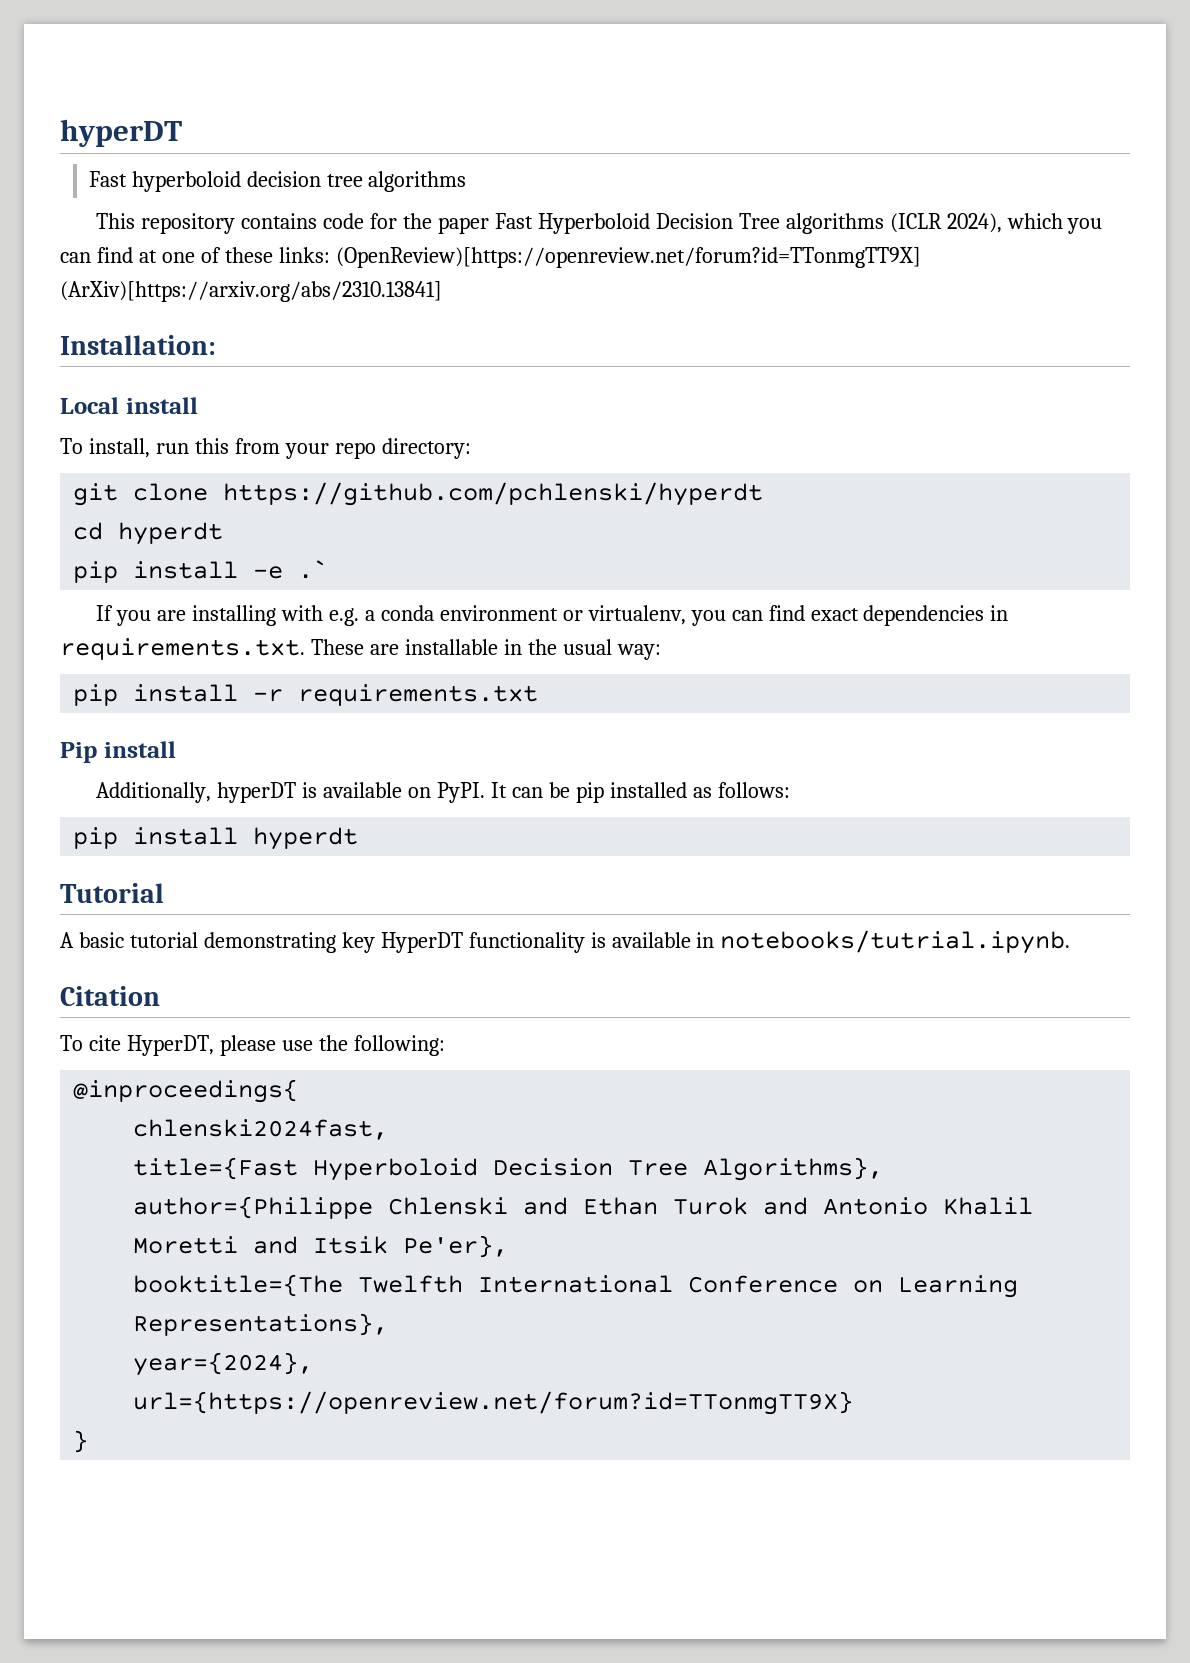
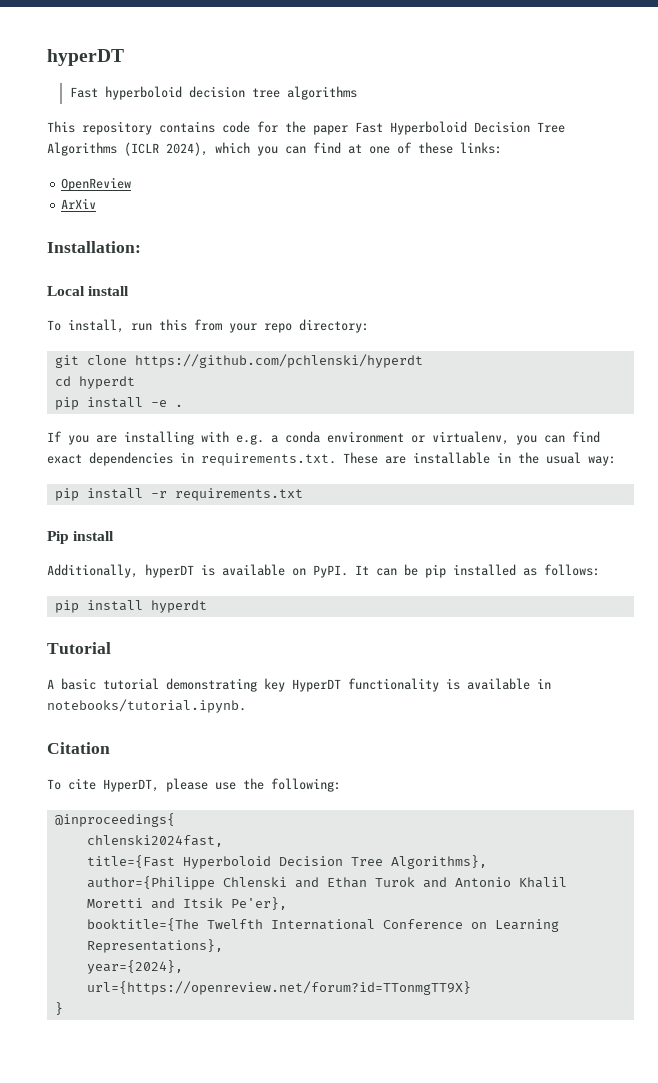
- This repository contains code for the paper Fast Hyperboloid Decision Tree algorithms (ICLR 2024), which you can find at one of these links: (OpenReview)[https://openreview.net/forum?id=TTonmgTT9X] (ArXiv)[https://arxiv.org/abs/2310.13841]
+ This repository contains code for the paper Fast Hyperboloid Decision Tree Algorithms (ICLR 2024), which you can find at one of these links:
+ OpenReview
+ ArXiv
- pip install -e .`
+ pip install -e .
- A basic tutorial demonstrating key HyperDT functionality is available in notebooks/tutrial.ipynb.
+ A basic tutorial demonstrating key HyperDT functionality is available in notebooks/tutorial.ipynb.

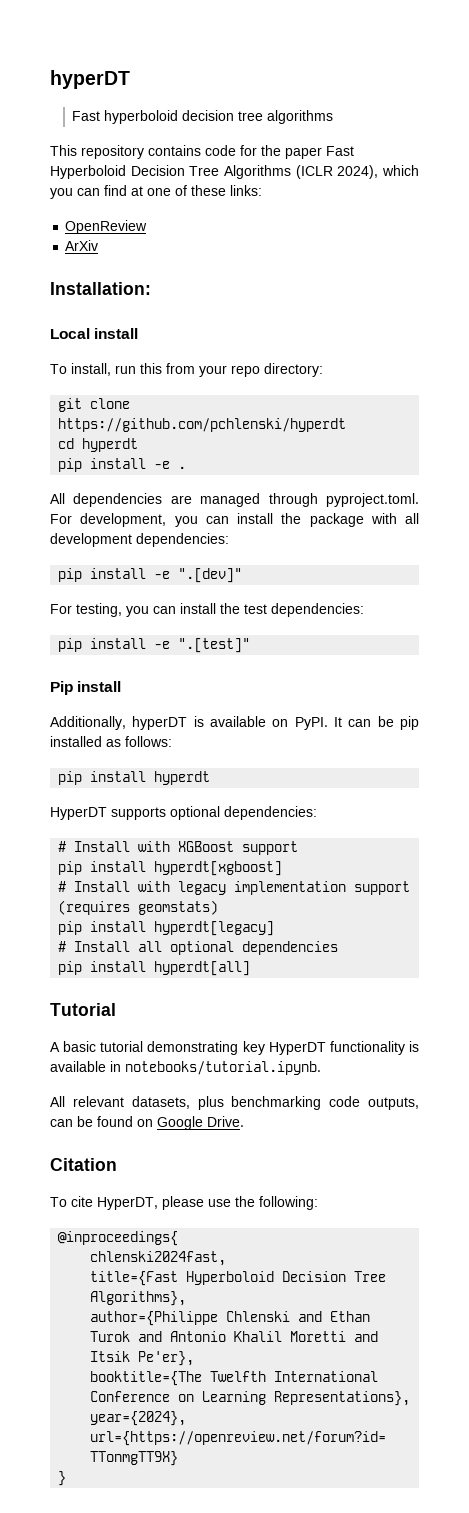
- If you are installing with e.g. a conda environment or virtualenv, you can find exact dependencies in requirements.txt. These are installable in the usual way:
- pip install -r requirements.txt
+ All dependencies are managed through pyproject.toml. For development, you can install the package with all development dependencies:
+ pip install -e ".[dev]"
+ For testing, you can install the test dependencies:
+ pip install -e ".[test]"
+ HyperDT supports optional dependencies:
+ # Install with XGBoost support
+ pip install hyperdt[xgboost]
+ # Install with legacy implementation support (requires geomstats)
+ pip install hyperdt[legacy]
+ # Install all optional dependencies
+ pip install hyperdt[all]
+ All relevant datasets, plus benchmarking code outputs, can be found on Google Drive.

